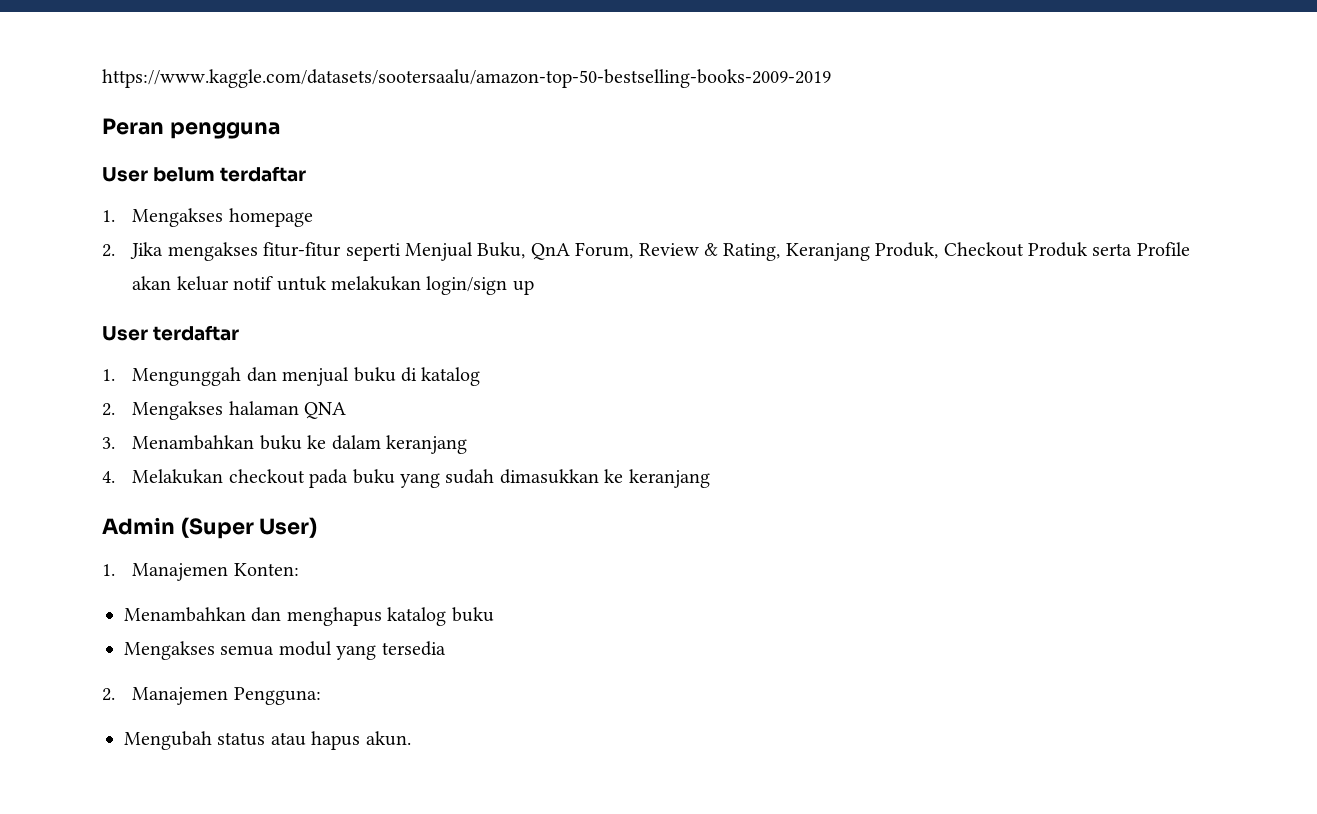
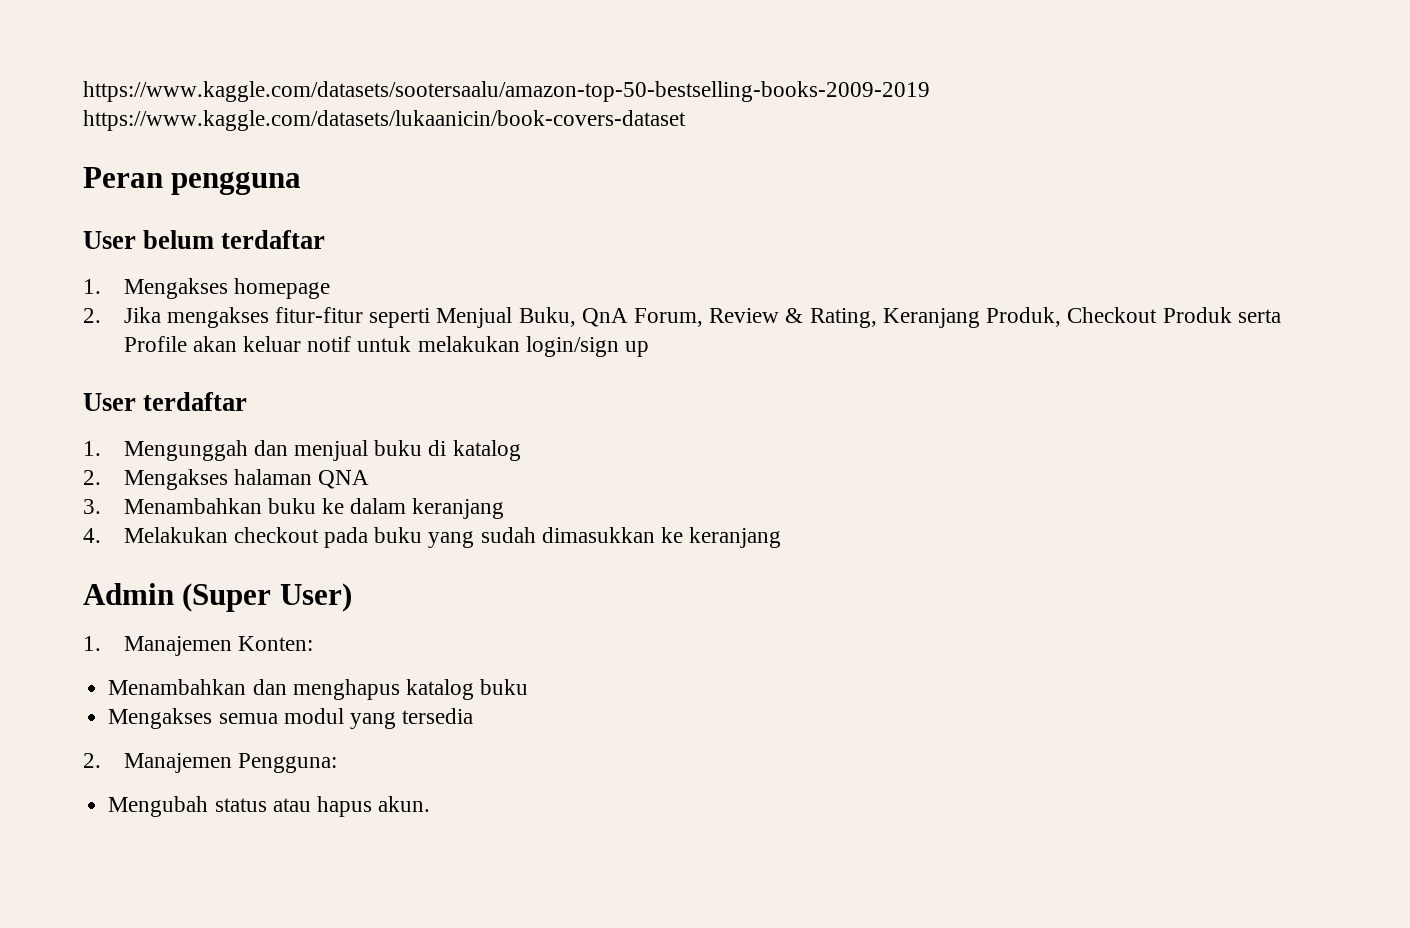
- https://www.kaggle.com/datasets/sootersaalu/amazon-top-50-bestselling-books-2009-2019
+ https://www.kaggle.com/datasets/sootersaalu/amazon-top-50-bestselling-books-2009-2019 https://www.kaggle.com/datasets/lukaanicin/book-covers-dataset

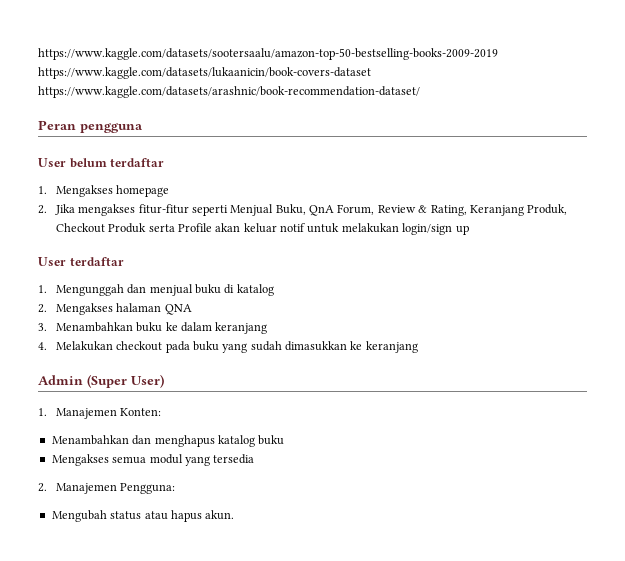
- https://www.kaggle.com/datasets/sootersaalu/amazon-top-50-bestselling-books-2009-2019 https://www.kaggle.com/datasets/lukaanicin/book-covers-dataset
+ https://www.kaggle.com/datasets/sootersaalu/amazon-top-50-bestselling-books-2009-2019 https://www.kaggle.com/datasets/lukaanicin/book-covers-dataset https://www.kaggle.com/datasets/arashnic/book-recommendation-dataset/

